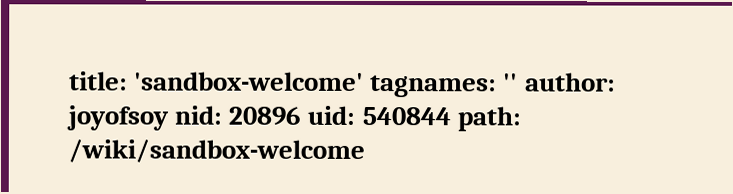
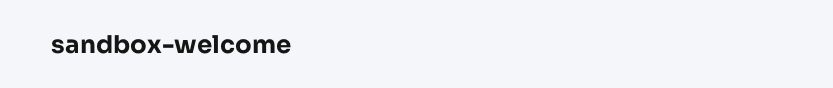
- title: 'sandbox-welcome' tagnames: '' author: joyofsoy nid: 20896 uid: 540844 path: /wiki/sandbox-welcome
+ sandbox-welcome

